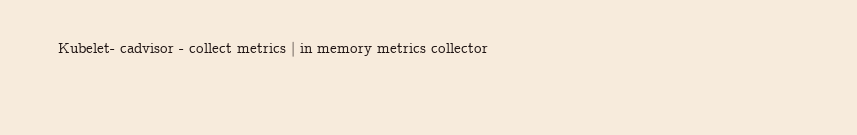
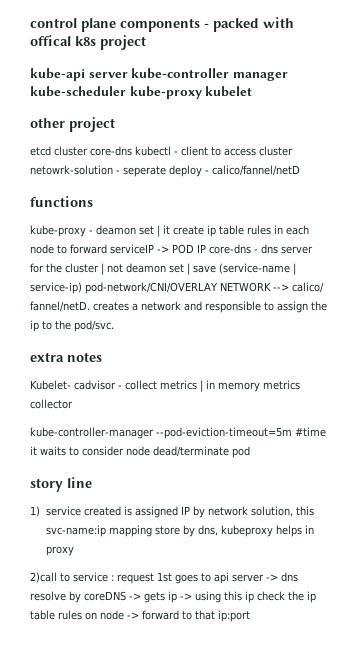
+ control plane components - packed with offical k8s project
+ kube-api server kube-controller manager kube-scheduler kube-proxy kubelet
+ other project
+ etcd cluster core-dns kubectl - client to access cluster netowrk-solution - seperate deploy - calico/fannel/netD
+ functions
+ kube-proxy - deamon set | it create ip table rules in each node to forward serviceIP -> POD IP core-dns - dns server for the cluster | not deamon set | save (service-name | service-ip) pod-network/CNI/OVERLAY NETWORK --> calico/ fannel/netD. creates a network and responsible to assign the ip to the pod/svc.
+ extra notes
+ kube-controller-manager --pod-eviction-timeout=5m #time it waits to consider node dead/terminate pod
+ story line
+ 1) service created is assigned IP by network solution, this svc-name:ip mapping store by dns, kubeproxy helps in proxy
+ 2)call to service : request 1st goes to api server -> dns resolve by coreDNS -> gets ip -> using this ip check the ip table rules on node -> forward to that ip:port

